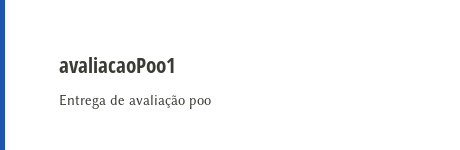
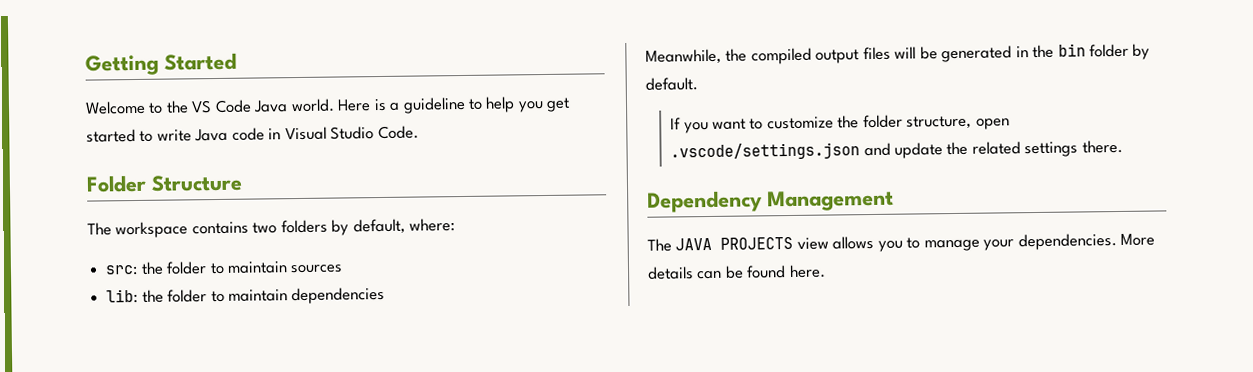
- avaliacaoPoo1
- Entrega de avaliação poo
+ Getting Started
+ Welcome to the VS Code Java world. Here is a guideline to help you get started to write Java code in Visual Studio Code.
+ Folder Structure
+ The workspace contains two folders by default, where:
+ src: the folder to maintain sources
+ lib: the folder to maintain dependencies
+ Meanwhile, the compiled output files will be generated in the bin folder by default.
+ If you want to customize the folder structure, open .vscode/settings.json and update the related settings there.
+ Dependency Management
+ The JAVA PROJECTS view allows you to manage your dependencies. More details can be found here.

